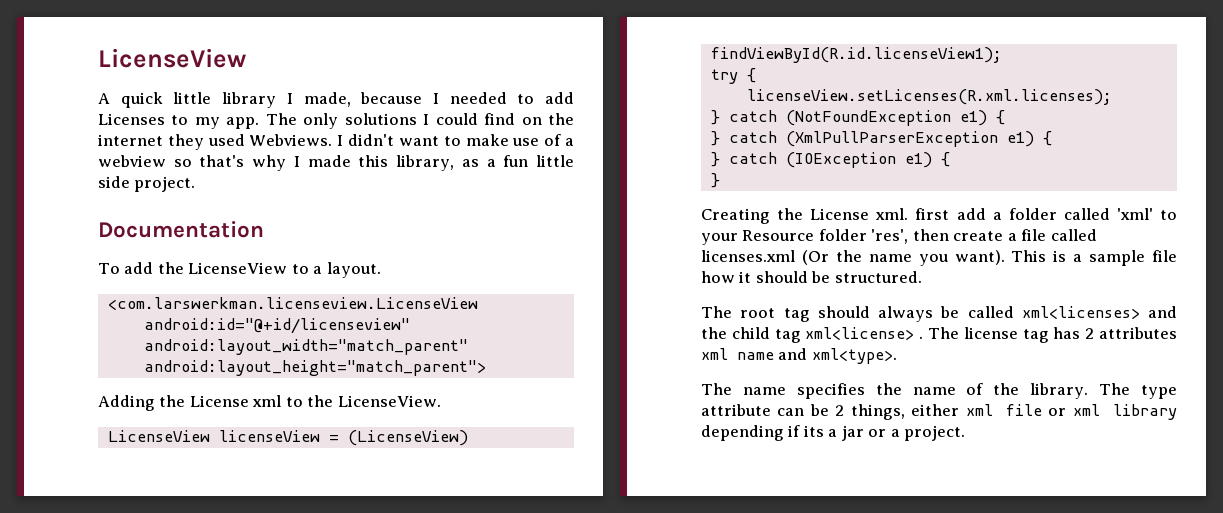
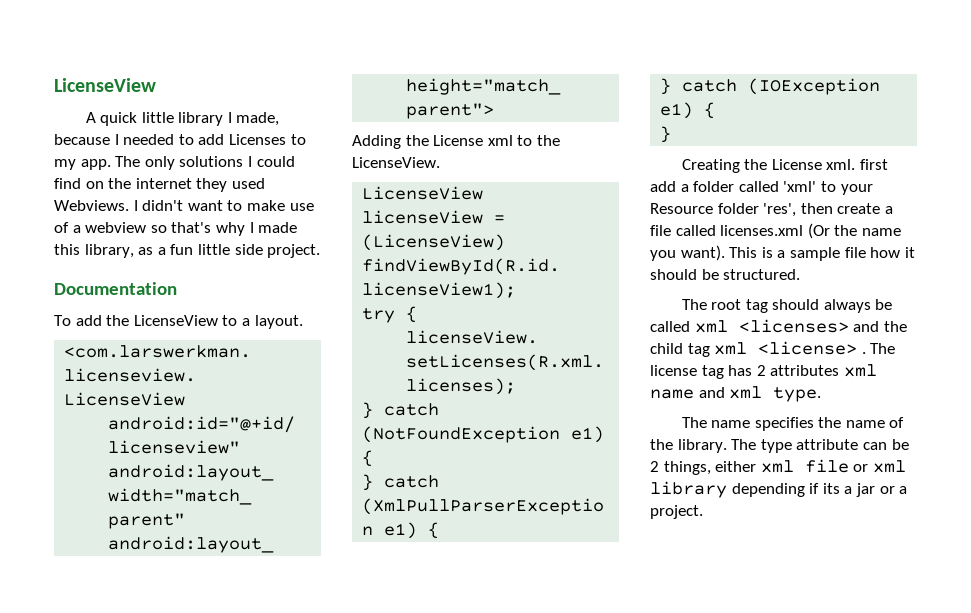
- The root tag should always be called xml<licenses> and the child tag xml<license> .
+ The root tag should always be called xml <licenses> and the child tag xml <license> .
- The license tag has 2 attributes xml name and xml<type>.
+ The license tag has 2 attributes xml name and xml type.

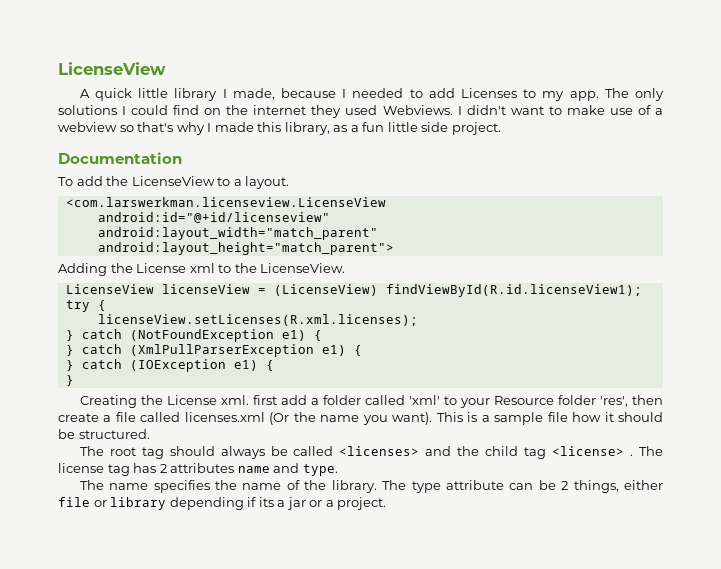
- The root tag should always be called xml <licenses> and the child tag xml <license> .
+ The root tag should always be called <licenses> and the child tag <license> .
- The license tag has 2 attributes xml name and xml type.
+ The license tag has 2 attributes name and type.
- The type attribute can be 2 things, either xml file or xml library depending if its a jar or a project.
+ The type attribute can be 2 things, either file or library depending if its a jar or a project.

